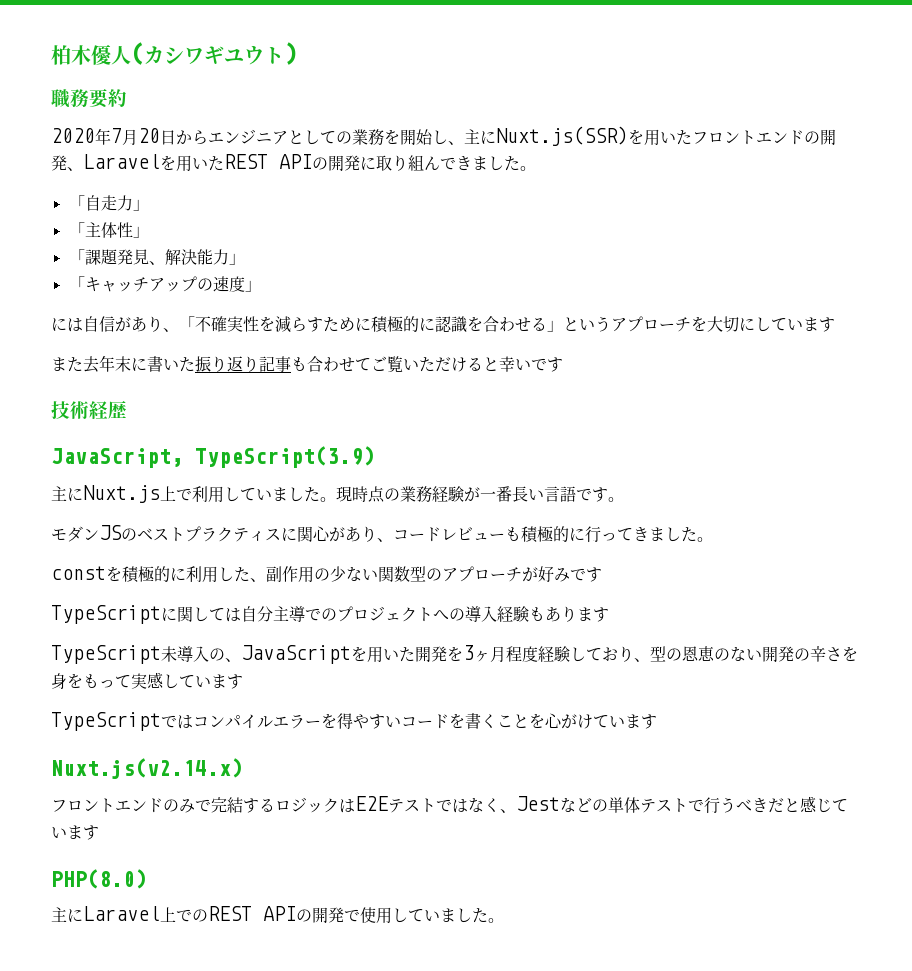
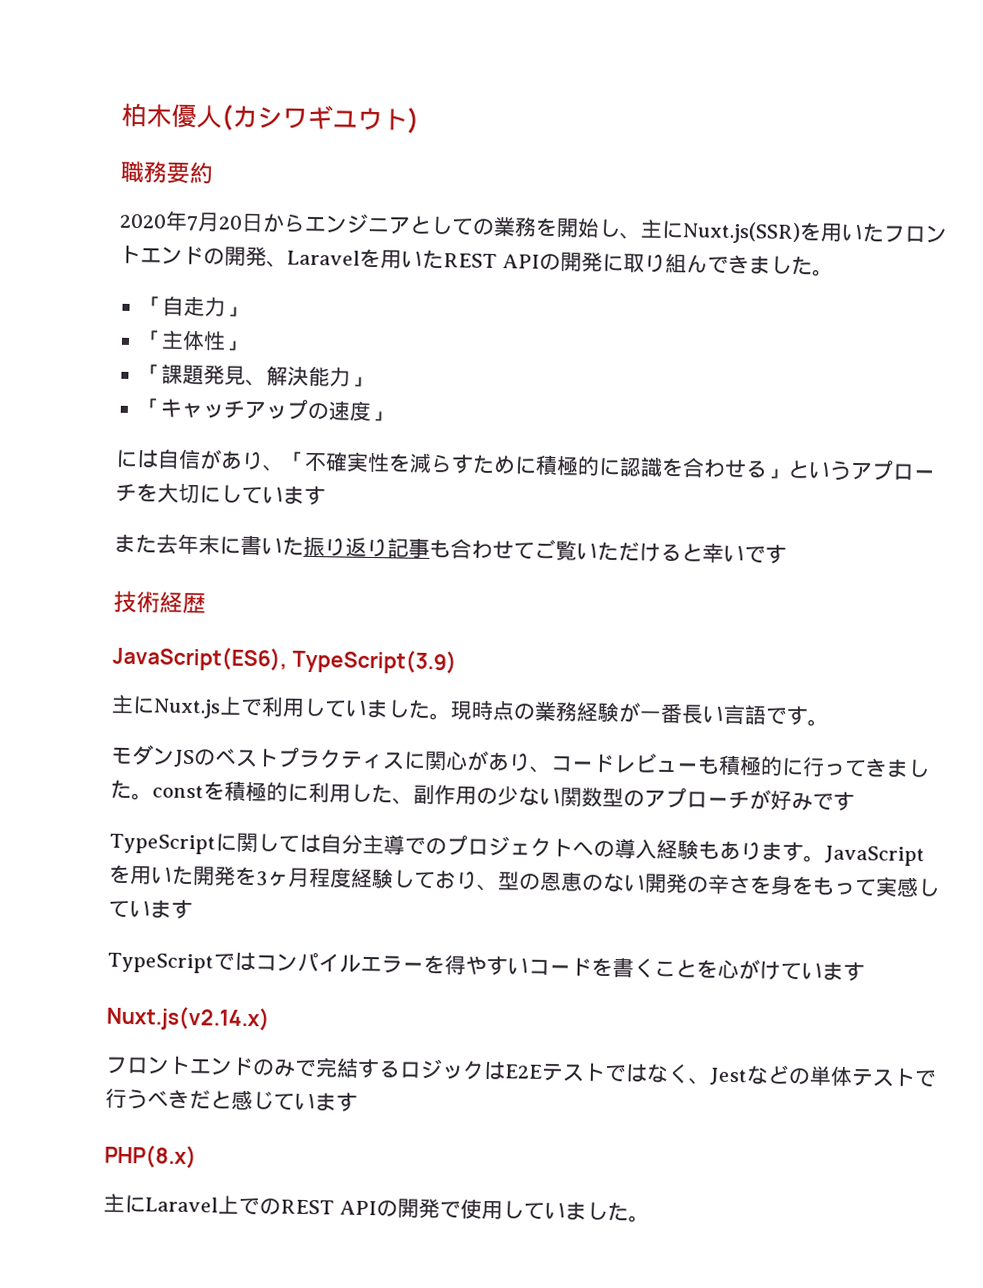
- JavaScript, TypeScript(3.9)
+ JavaScript(ES6), TypeScript(3.9)
- モダンJSのベストプラクティスに関心があり、コードレビューも積極的に行ってきました。
- constを積極的に利用した、副作用の少ない関数型のアプローチが好みです
+ モダンJSのベストプラクティスに関心があり、コードレビューも積極的に行ってきました。constを積極的に利用した、副作用の少ない関数型のアプローチが好みです
- TypeScriptに関しては自分主導でのプロジェクトへの導入経験もあります
- TypeScript未導入の、JavaScriptを用いた開発を3ヶ月程度経験しており、型の恩恵のない開発の辛さを身をもって実感しています
+ TypeScriptに関しては自分主導でのプロジェクトへの導入経験もあります。JavaScriptを用いた開発を3ヶ月程度経験しており、型の恩恵のない開発の辛さを身をもって実感しています
- PHP(8.0)
+ PHP(8.x)

